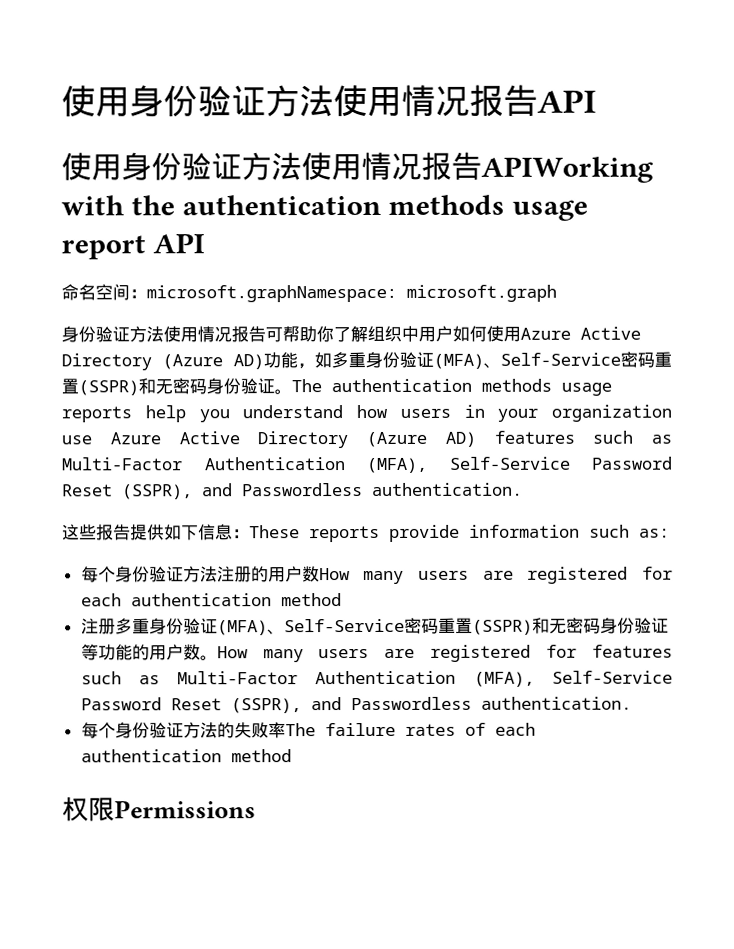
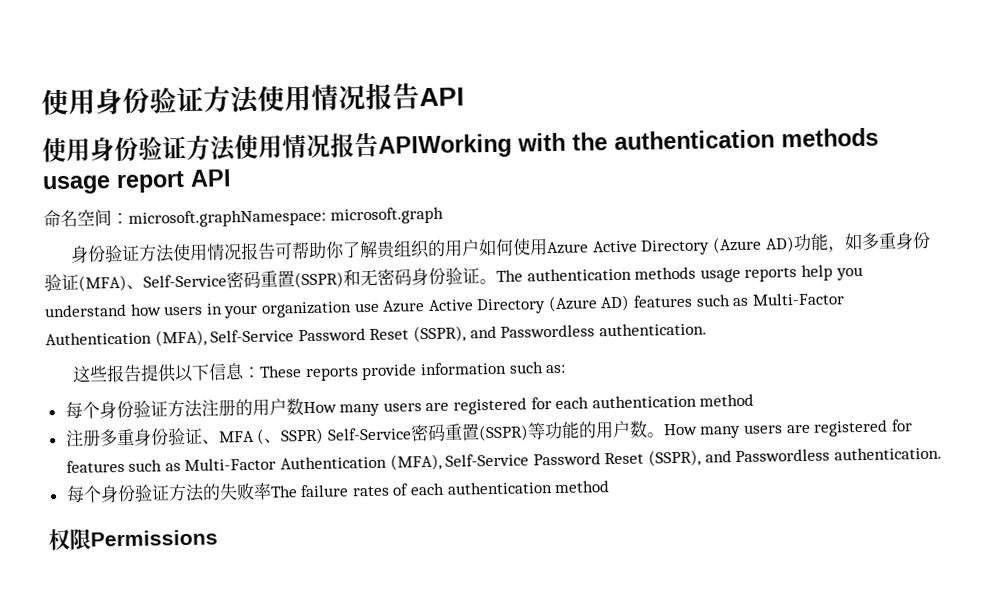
- 身份验证方法使用情况报告可帮助你了解组织中用户如何使用Azure Active Directory (Azure AD)功能，如多重身份验证(MFA)、Self-Service密码重置(SSPR)和无密码身份验证。
+ 身份验证方法使用情况报告可帮助你了解贵组织的用户如何使用Azure Active Directory (Azure AD)功能，如多重身份验证(MFA)、Self-Service密码重置(SSPR)和无密码身份验证。
- 这些报告提供如下信息：These reports provide information such as:
+ 这些报告提供以下信息：These reports provide information such as:
- 注册多重身份验证(MFA)、Self-Service密码重置(SSPR)和无密码身份验证等功能的用户数。
+ 注册多重身份验证、MFA (、SSPR) Self-Service密码重置(SSPR)等功能的用户数。

